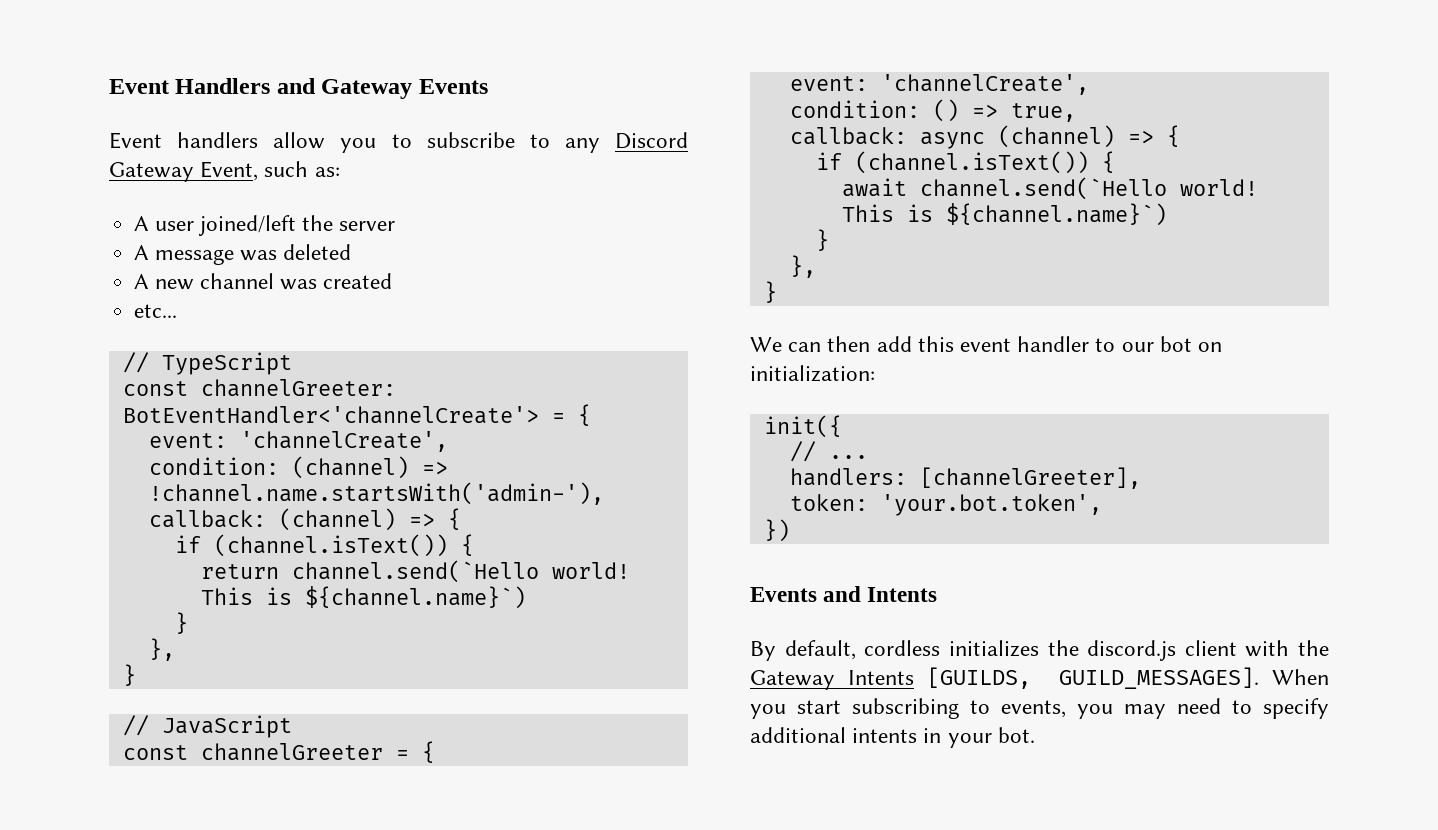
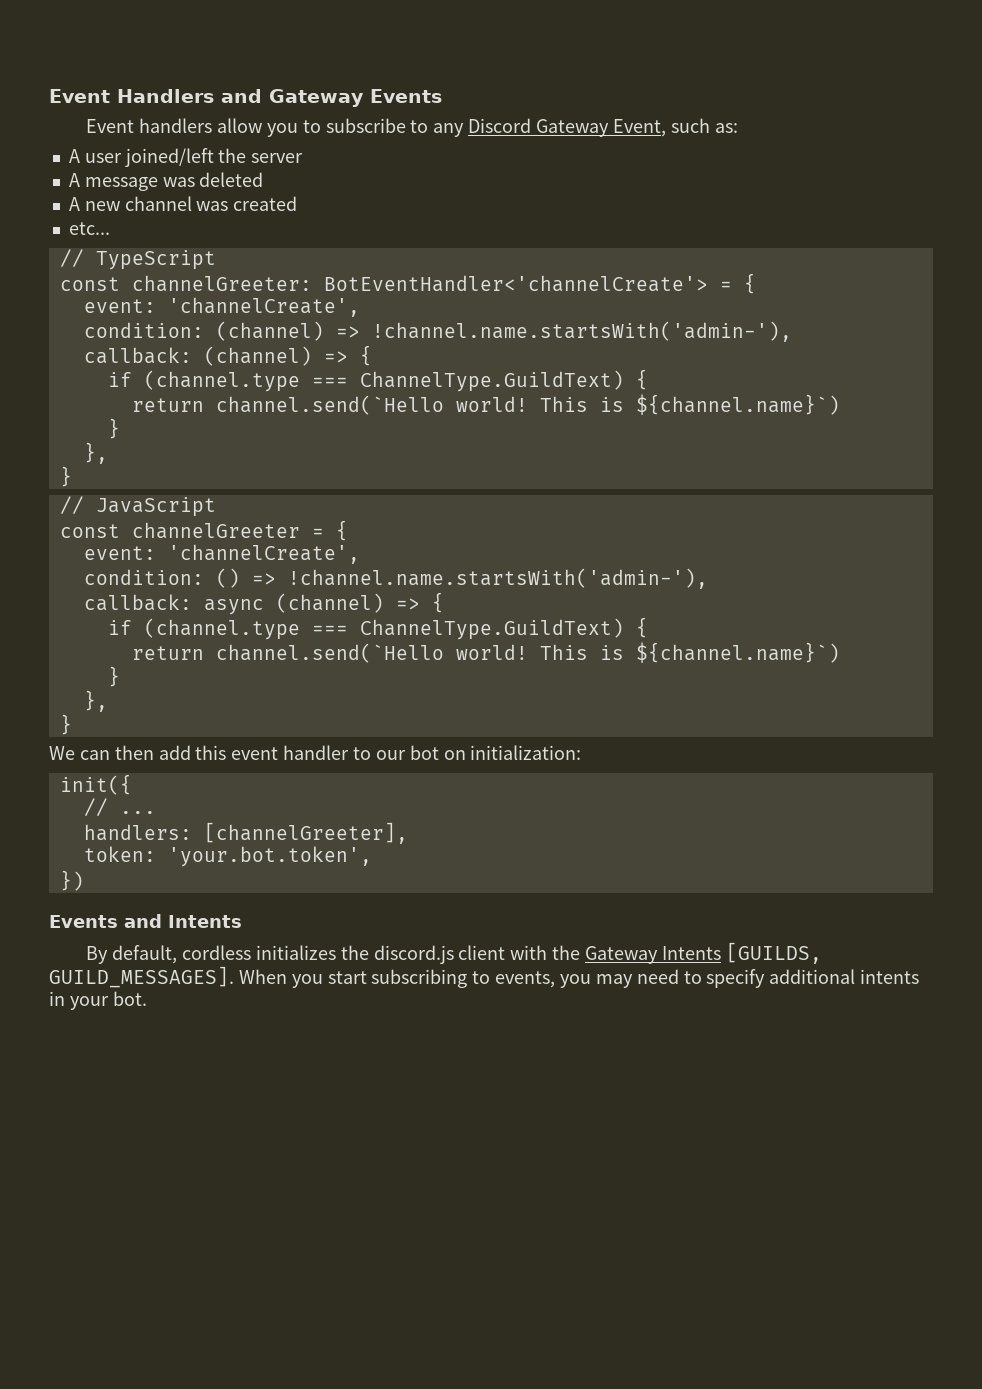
  callback: (channel) => {
- if (channel.isText()) {
+ if (channel.type === ChannelType.GuildText) {
- condition: () => true,
+ condition: () => !channel.name.startsWith('admin-'),
  callback: async (channel) => {
- if (channel.isText()) {
- await channel.send(`Hello world!
+ if (channel.type === ChannelType.GuildText) {
+ return channel.send(`Hello world!

